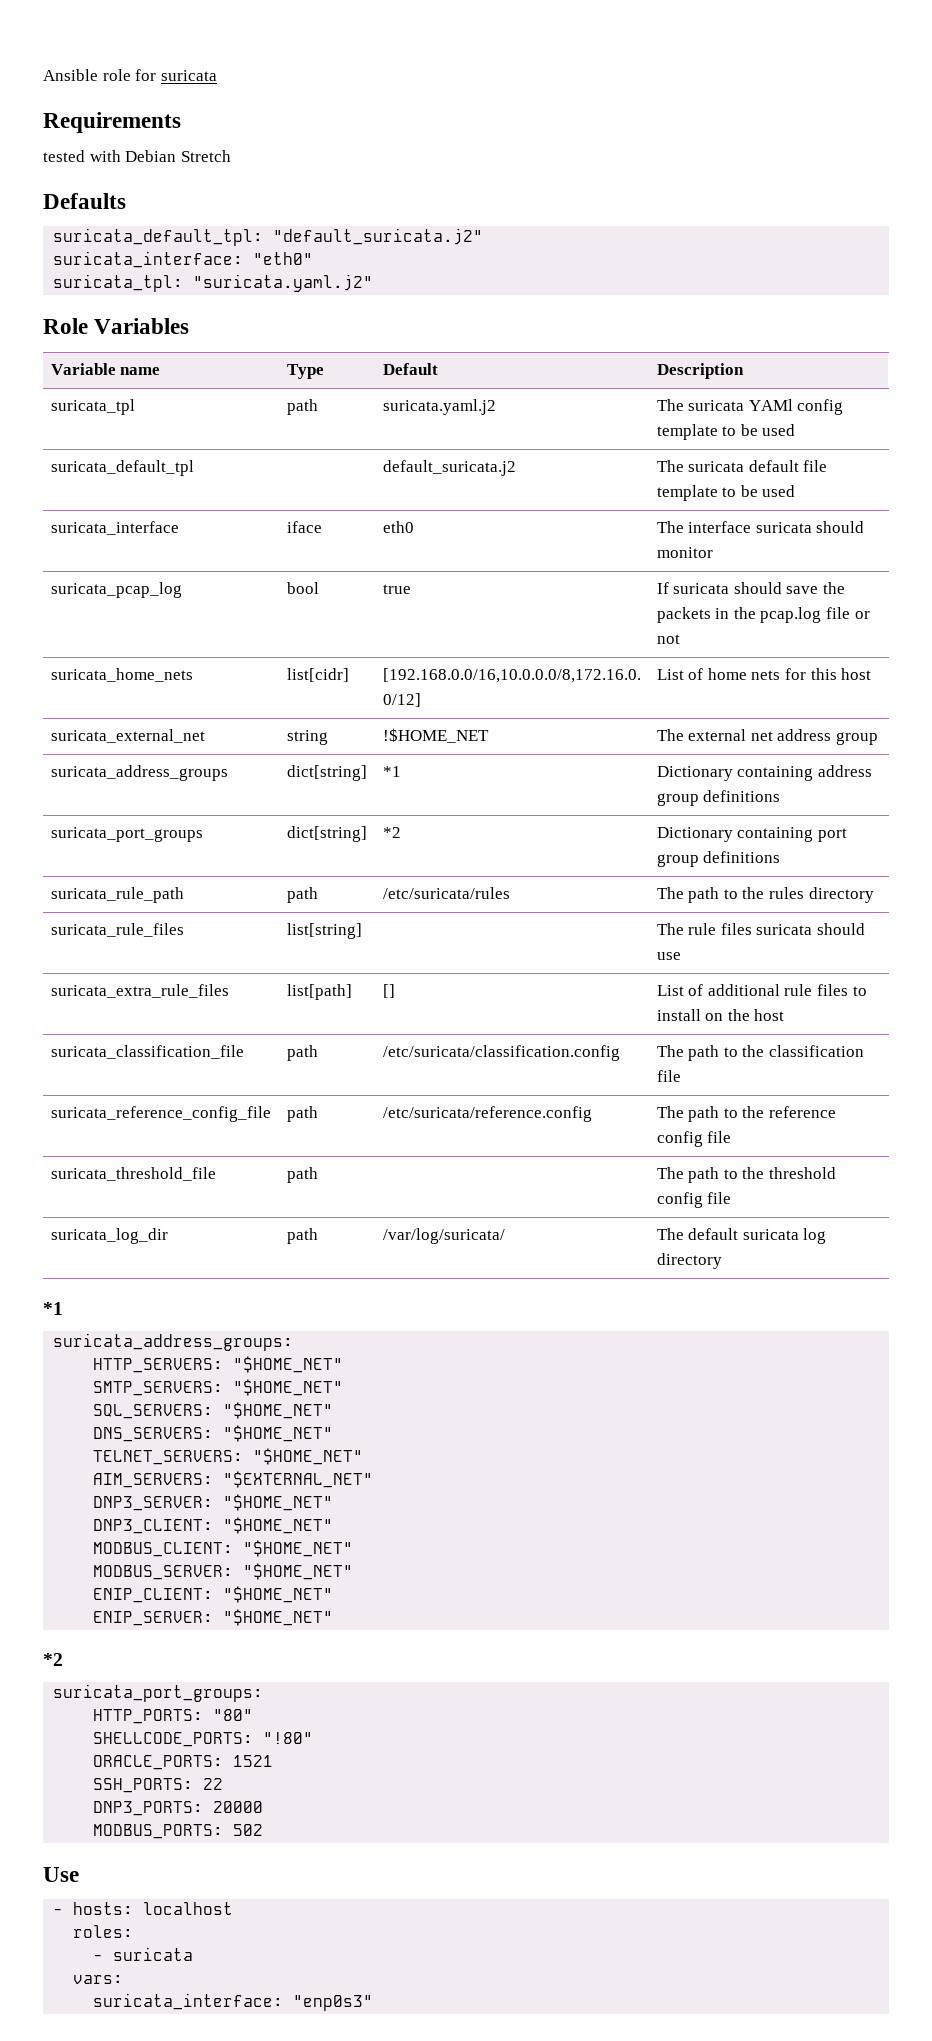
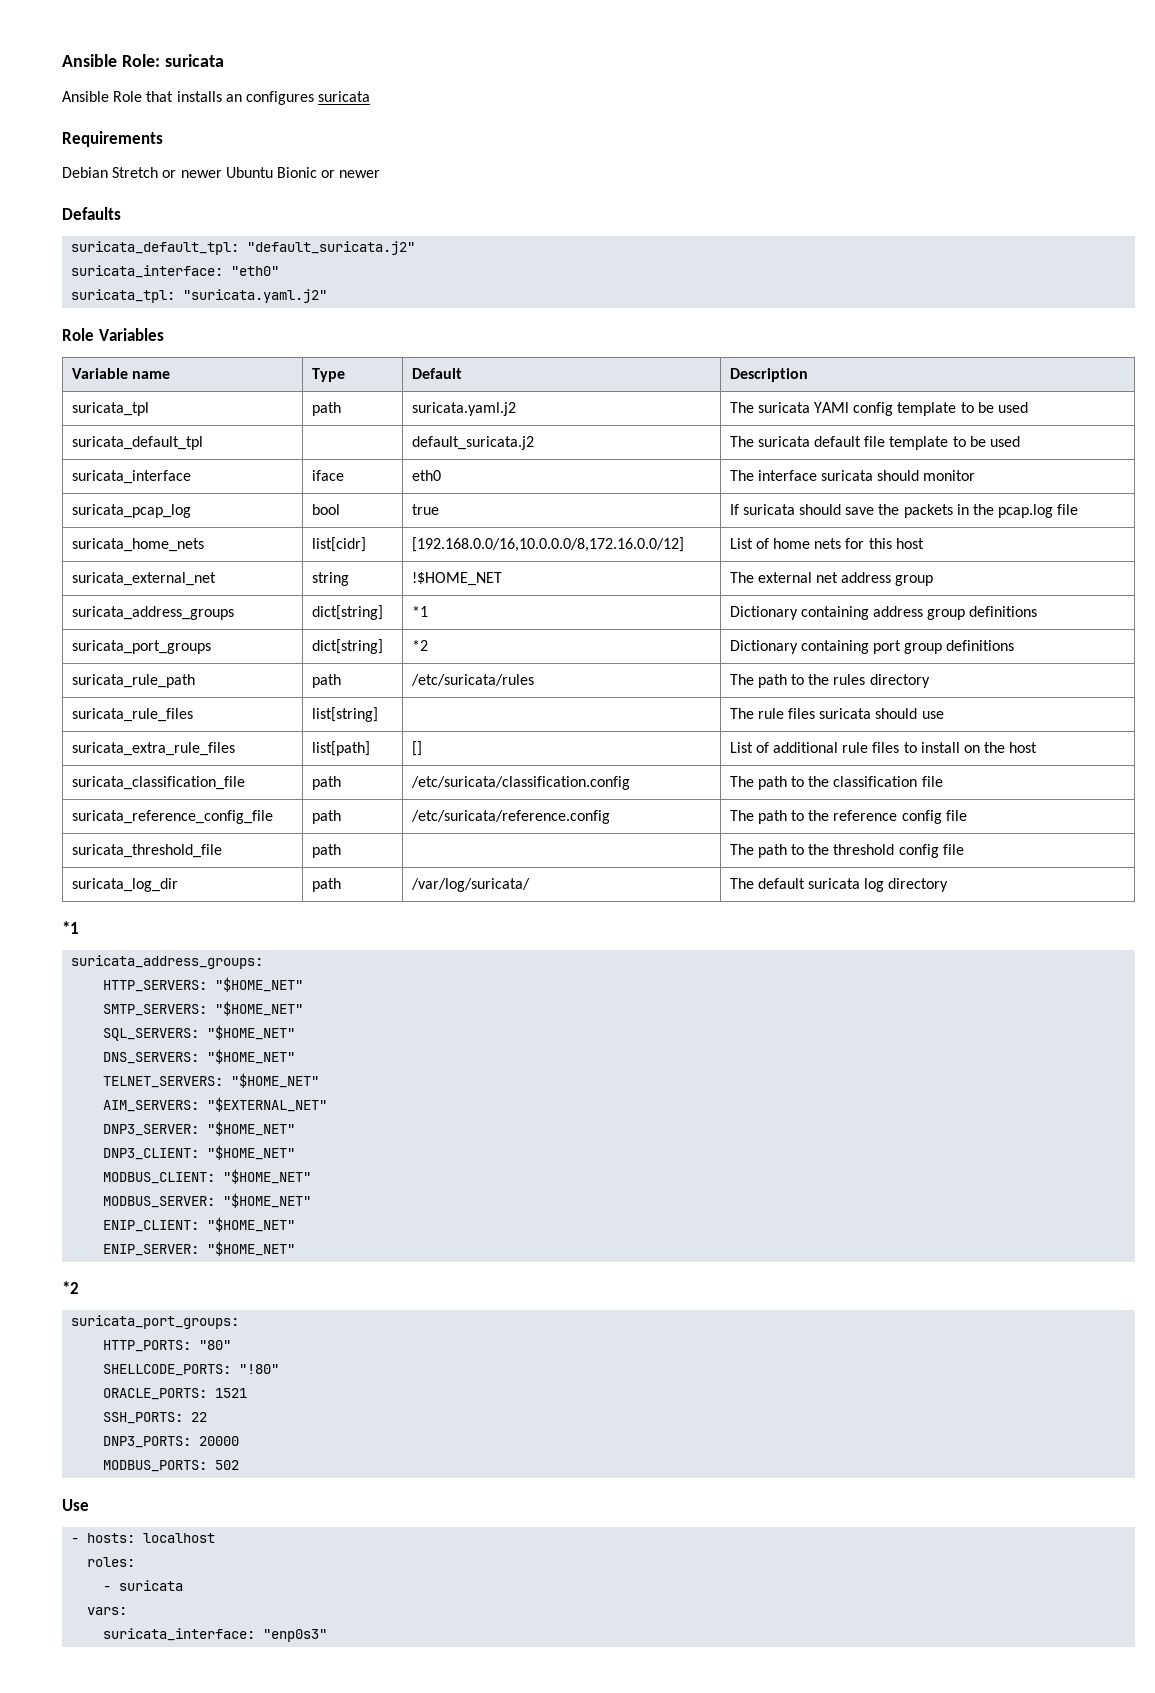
- Ansible role for suricata
+ Ansible Role: suricata
+ Ansible Role that installs an configures suricata
- tested with Debian Stretch
+ Debian Stretch or newer Ubuntu Bionic or newer
- suricata_pcap_log | bool | true | If suricata should save the packets in the pcap.log file or not
+ suricata_pcap_log | bool | true | If suricata should save the packets in the pcap.log file

